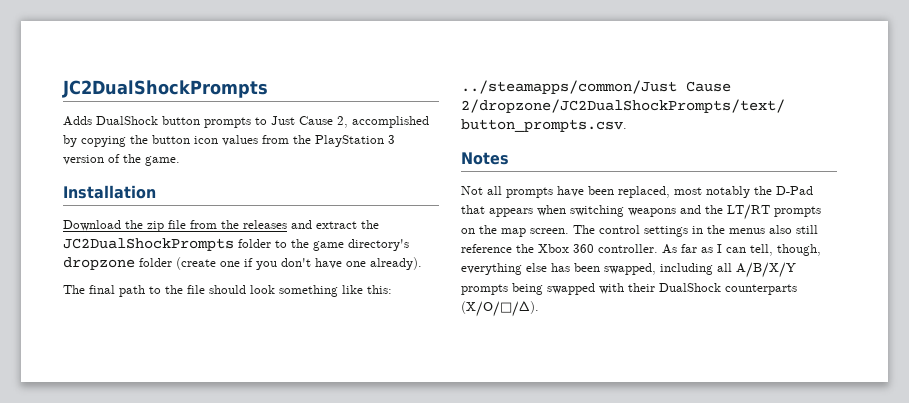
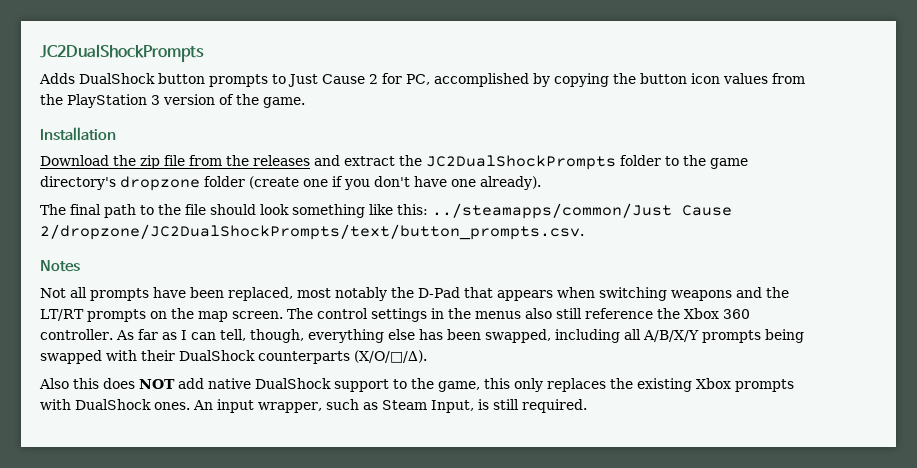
- Adds DualShock button prompts to Just Cause 2, accomplished by copying the button icon values from the PlayStation 3 version of the game.
+ Adds DualShock button prompts to Just Cause 2 for PC, accomplished by copying the button icon values from the PlayStation 3 version of the game.
+ Also this does NOT add native DualShock support to the game, this only replaces the existing Xbox prompts with DualShock ones. An input wrapper, such as Steam Input, is still required.

